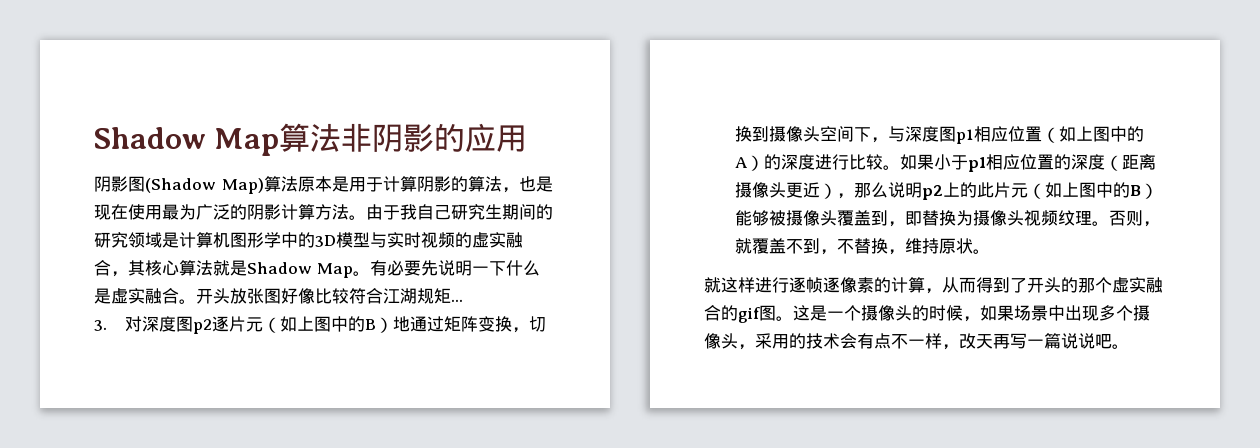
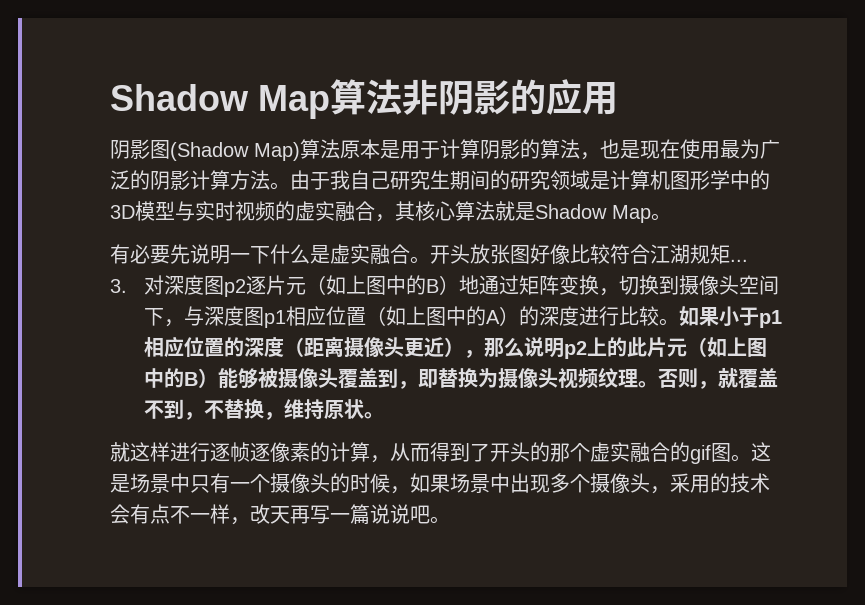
- 由于我自己研究生期间的研究领域是计算机图形学中的3D模型与实时视频的虚实融合，其核心算法就是Shadow Map。有必要先说明一下什么是虚实融合。
+ 由于我自己研究生期间的研究领域是计算机图形学中的3D模型与实时视频的虚实融合，其核心算法就是Shadow Map。
+ 有必要先说明一下什么是虚实融合。
- 这是一个摄像头的时候，如果场景中出现多个摄像头，采用的技术会有点不一样，改天再写一篇说说吧。
+ 这是场景中只有一个摄像头的时候，如果场景中出现多个摄像头，采用的技术会有点不一样，改天再写一篇说说吧。

